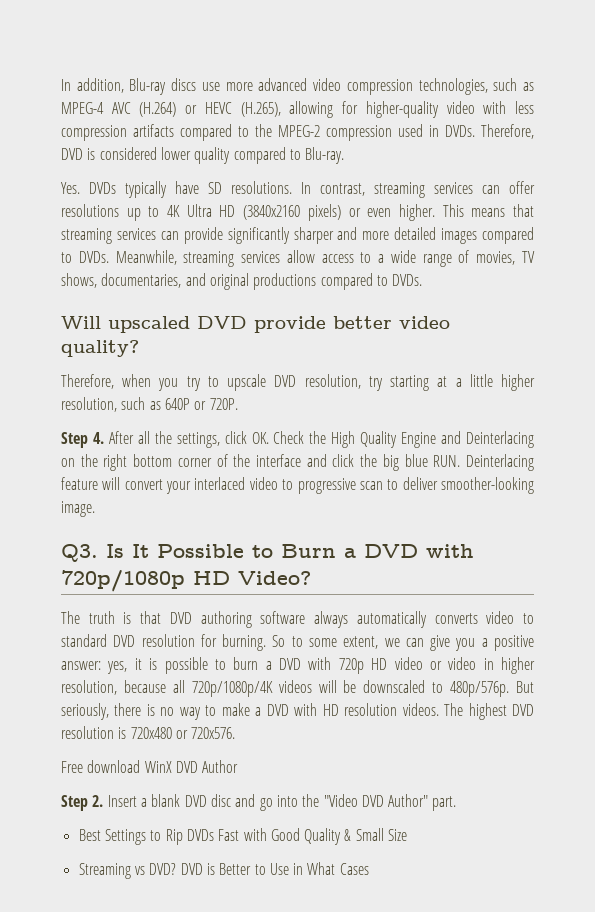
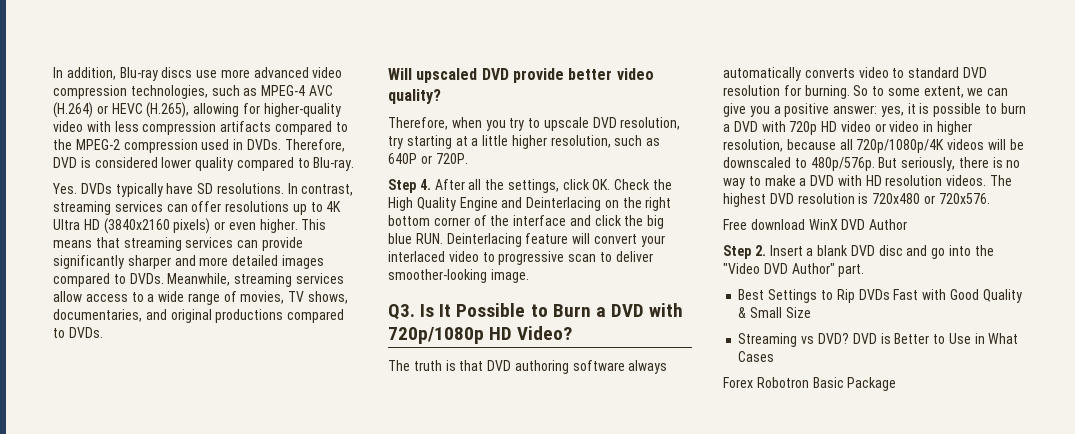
+ Forex Robotron Basic Package

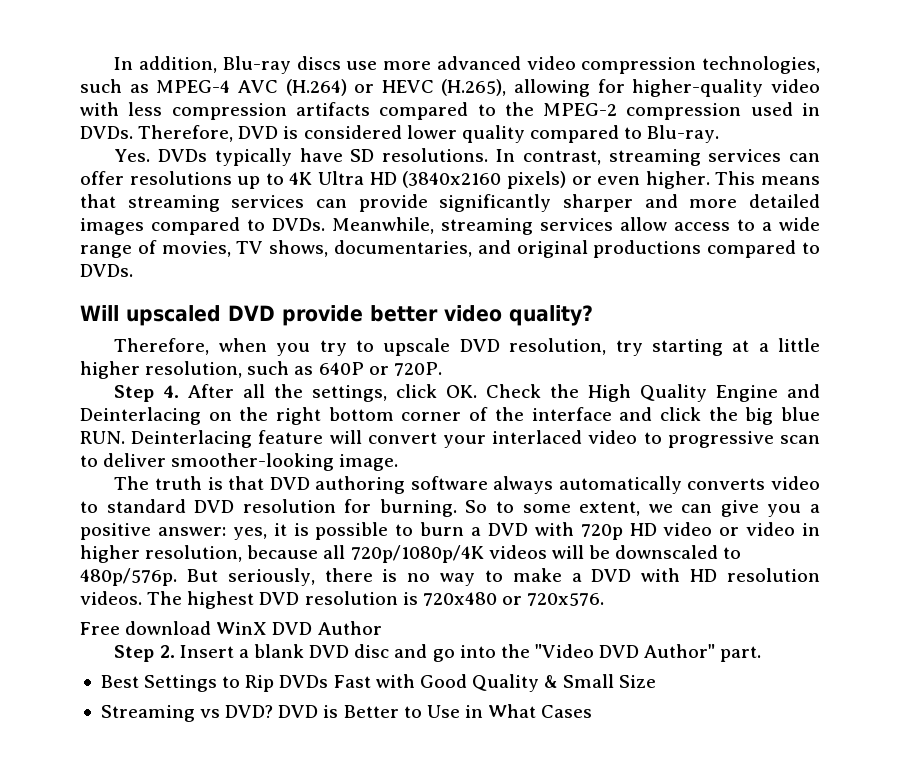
- Q3. Is It Possible to Burn a DVD with 720p/1080p HD Video?
- Forex Robotron Basic Package

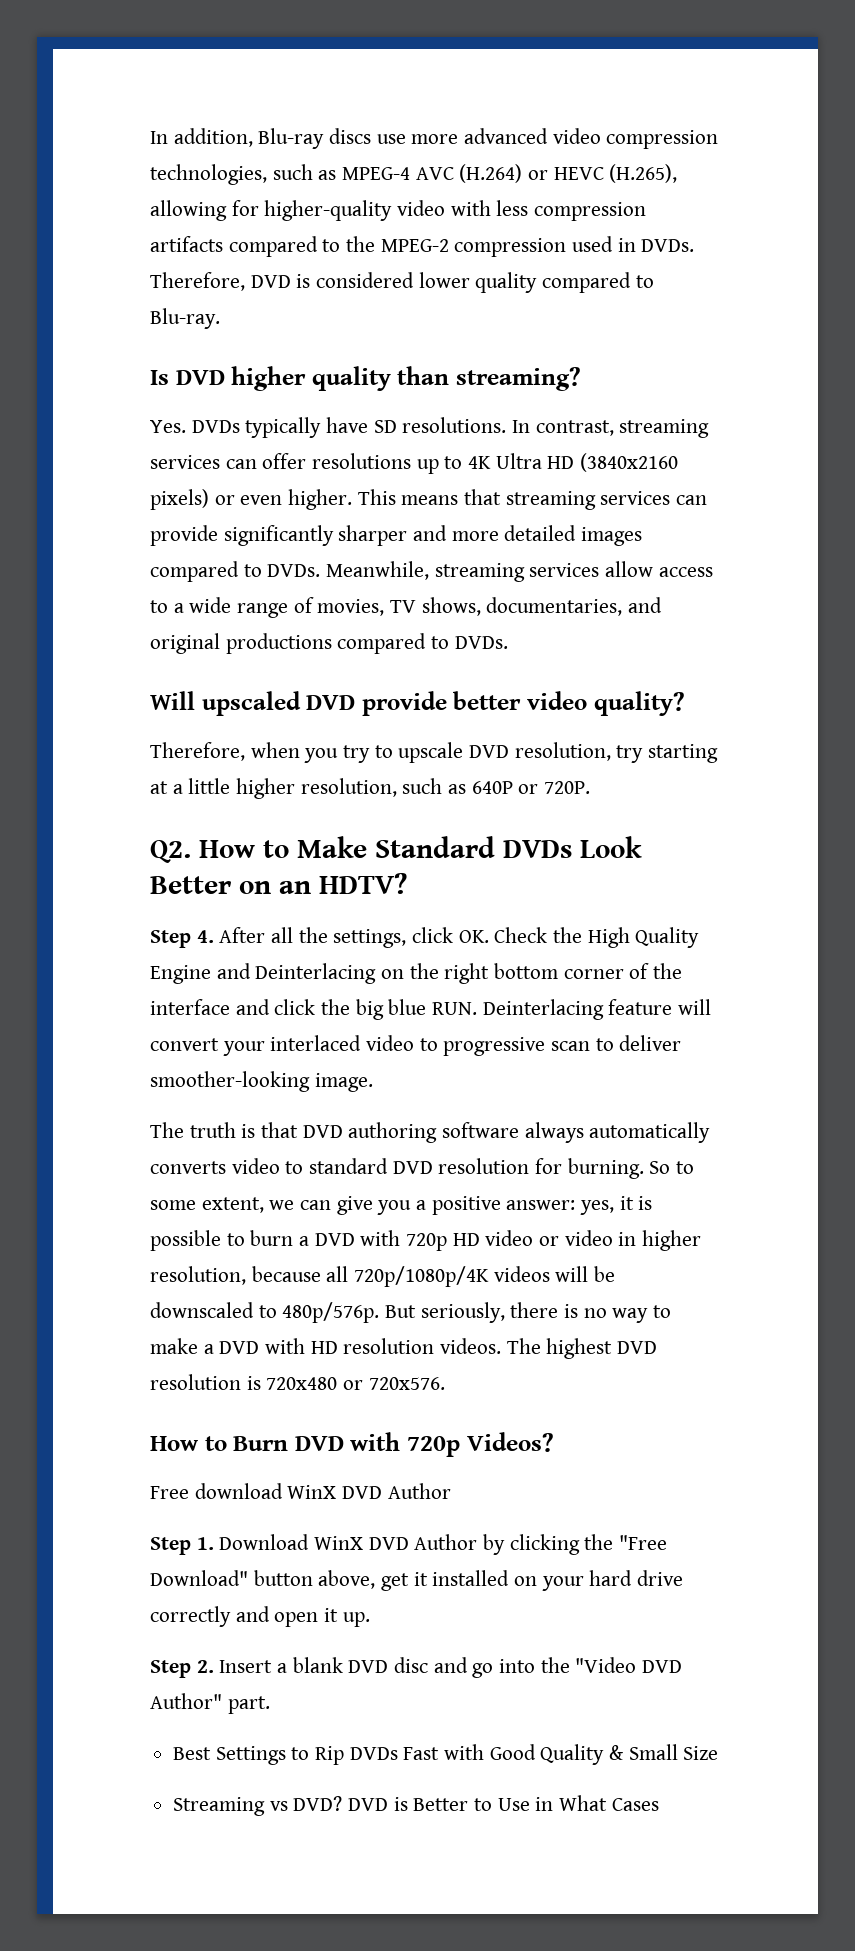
+ Is DVD higher quality than streaming?
+ Q2. How to Make Standard DVDs Look Better on an HDTV?
+ How to Burn DVD with 720p Videos?
+ Step 1. Download WinX DVD Author by clicking the "Free Download" button above, get it installed on your hard drive correctly and open it up.

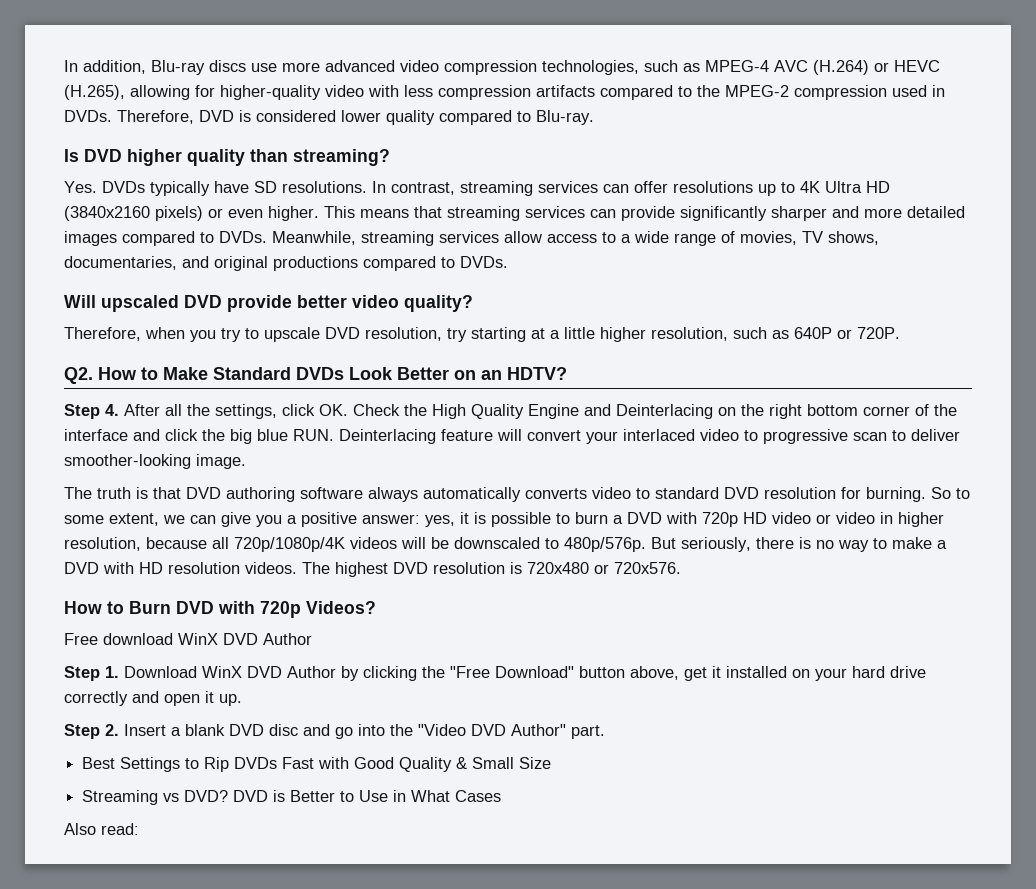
+ Also read:

